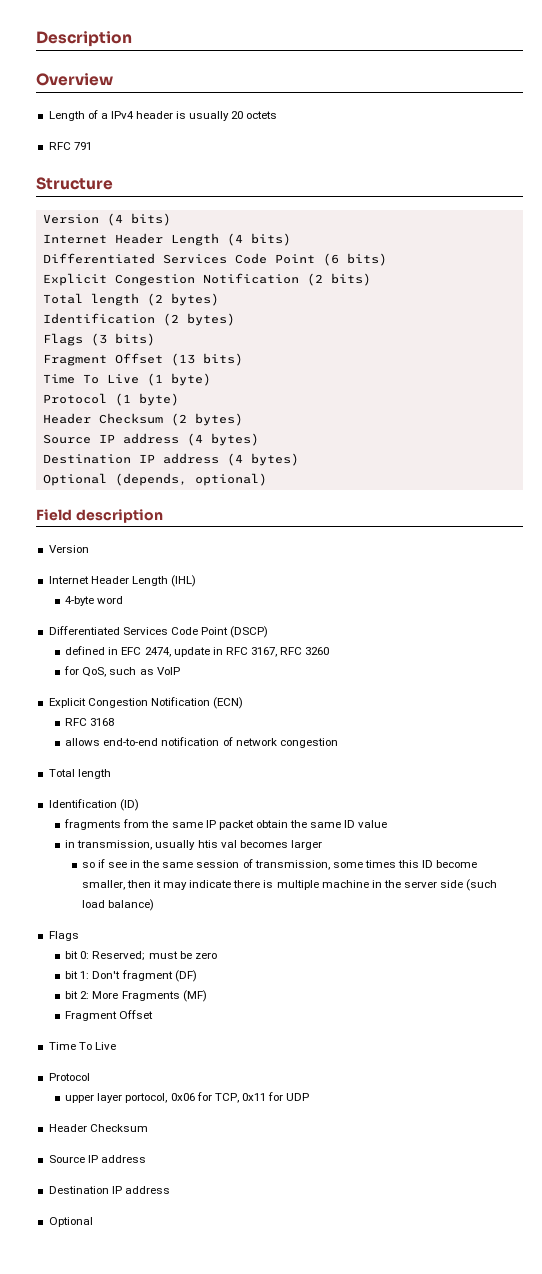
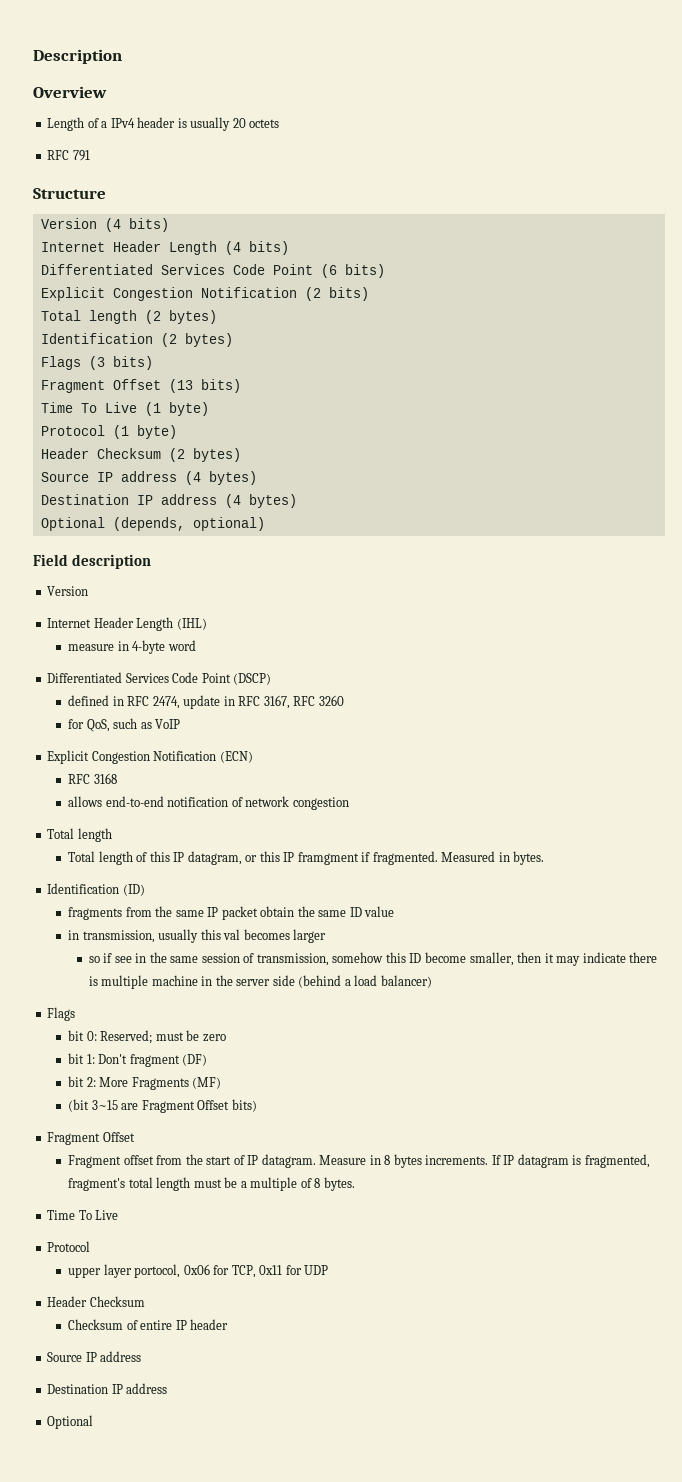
- 4-byte word
+ measure in 4-byte word
- defined in EFC 2474, update in RFC 3167, RFC 3260
+ defined in RFC 2474, update in RFC 3167, RFC 3260
+ Total length of this IP datagram, or this IP framgment if fragmented. Measured in bytes.
- in transmission, usually htis val becomes larger
+ in transmission, usually this val becomes larger
- so if see in the same session of transmission, some times this ID become smaller, then it may indicate there is multiple machine in the server side (such load balance)
+ so if see in the same session of transmission, somehow this ID become smaller, then it may indicate there is multiple machine in the server side (behind a load balancer)
  bit 2: More Fragments (MF)
+ (bit 3~15 are Fragment Offset bits)
  Fragment Offset
+ Fragment offset from the start of IP datagram. Measure in 8 bytes increments. If IP datagram is fragmented, fragment's total length must be a multiple of 8 bytes.
+ Checksum of entire IP header

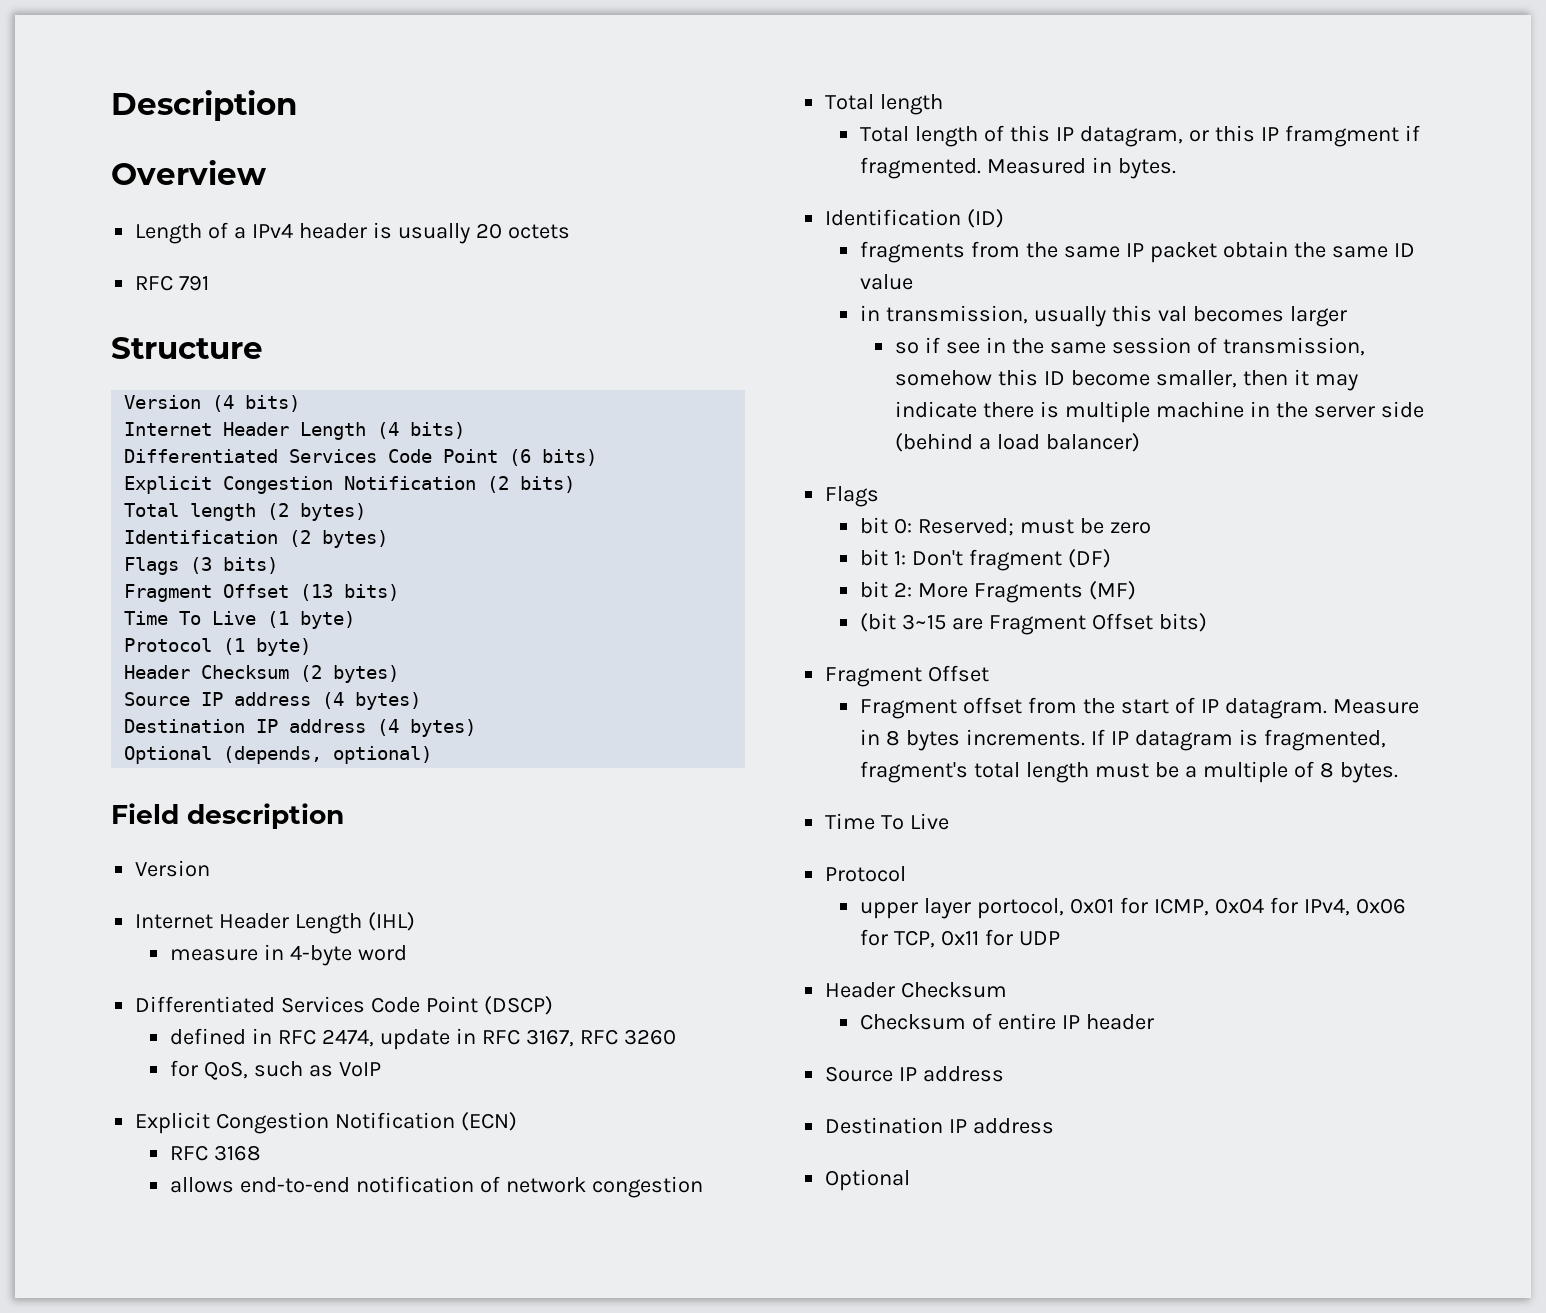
- upper layer portocol, 0x06 for TCP, 0x11 for UDP
+ upper layer portocol, 0x01 for ICMP, 0x04 for IPv4, 0x06 for TCP, 0x11 for UDP

